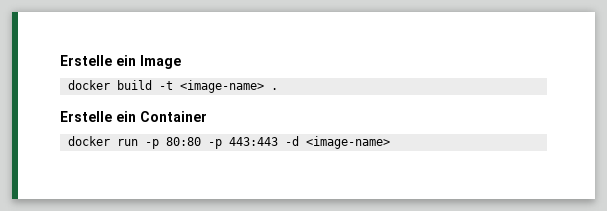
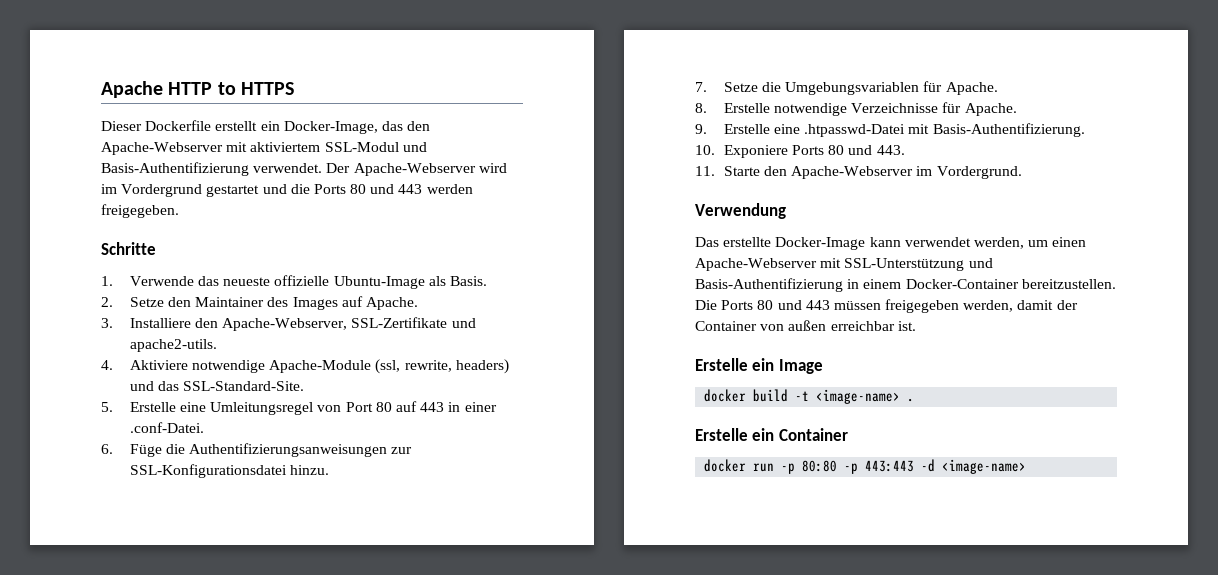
+ Apache HTTP to HTTPS
+ Dieser Dockerfile erstellt ein Docker-Image, das den Apache-Webserver mit aktiviertem SSL-Modul und Basis-Authentifizierung verwendet. Der Apache-Webserver wird im Vordergrund gestartet und die Ports 80 und 443 werden freigegeben.
+ Schritte
+ 1. Verwende das neueste offizielle Ubuntu-Image als Basis.
+ 2. Setze den Maintainer des Images auf Apache.
+ 3. Installiere den Apache-Webserver, SSL-Zertifikate und apache2-utils.
+ 4. Aktiviere notwendige Apache-Module (ssl, rewrite, headers) und das SSL-Standard-Site.
+ 5. Erstelle eine Umleitungsregel von Port 80 auf 443 in einer .conf-Datei.
+ 6. Füge die Authentifizierungsanweisungen zur SSL-Konfigurationsdatei hinzu.
+ 7. Setze die Umgebungsvariablen für Apache.
+ 8. Erstelle notwendige Verzeichnisse für Apache.
+ 9. Erstelle eine .htpasswd-Datei mit Basis-Authentifizierung.
+ 10. Exponiere Ports 80 und 443.
+ 11. Starte den Apache-Webserver im Vordergrund.
+ Verwendung
+ Das erstellte Docker-Image kann verwendet werden, um einen Apache-Webserver mit SSL-Unterstützung und Basis-Authentifizierung in einem Docker-Container bereitzustellen. Die Ports 80 und 443 müssen freigegeben werden, damit der Container von außen erreichbar ist.

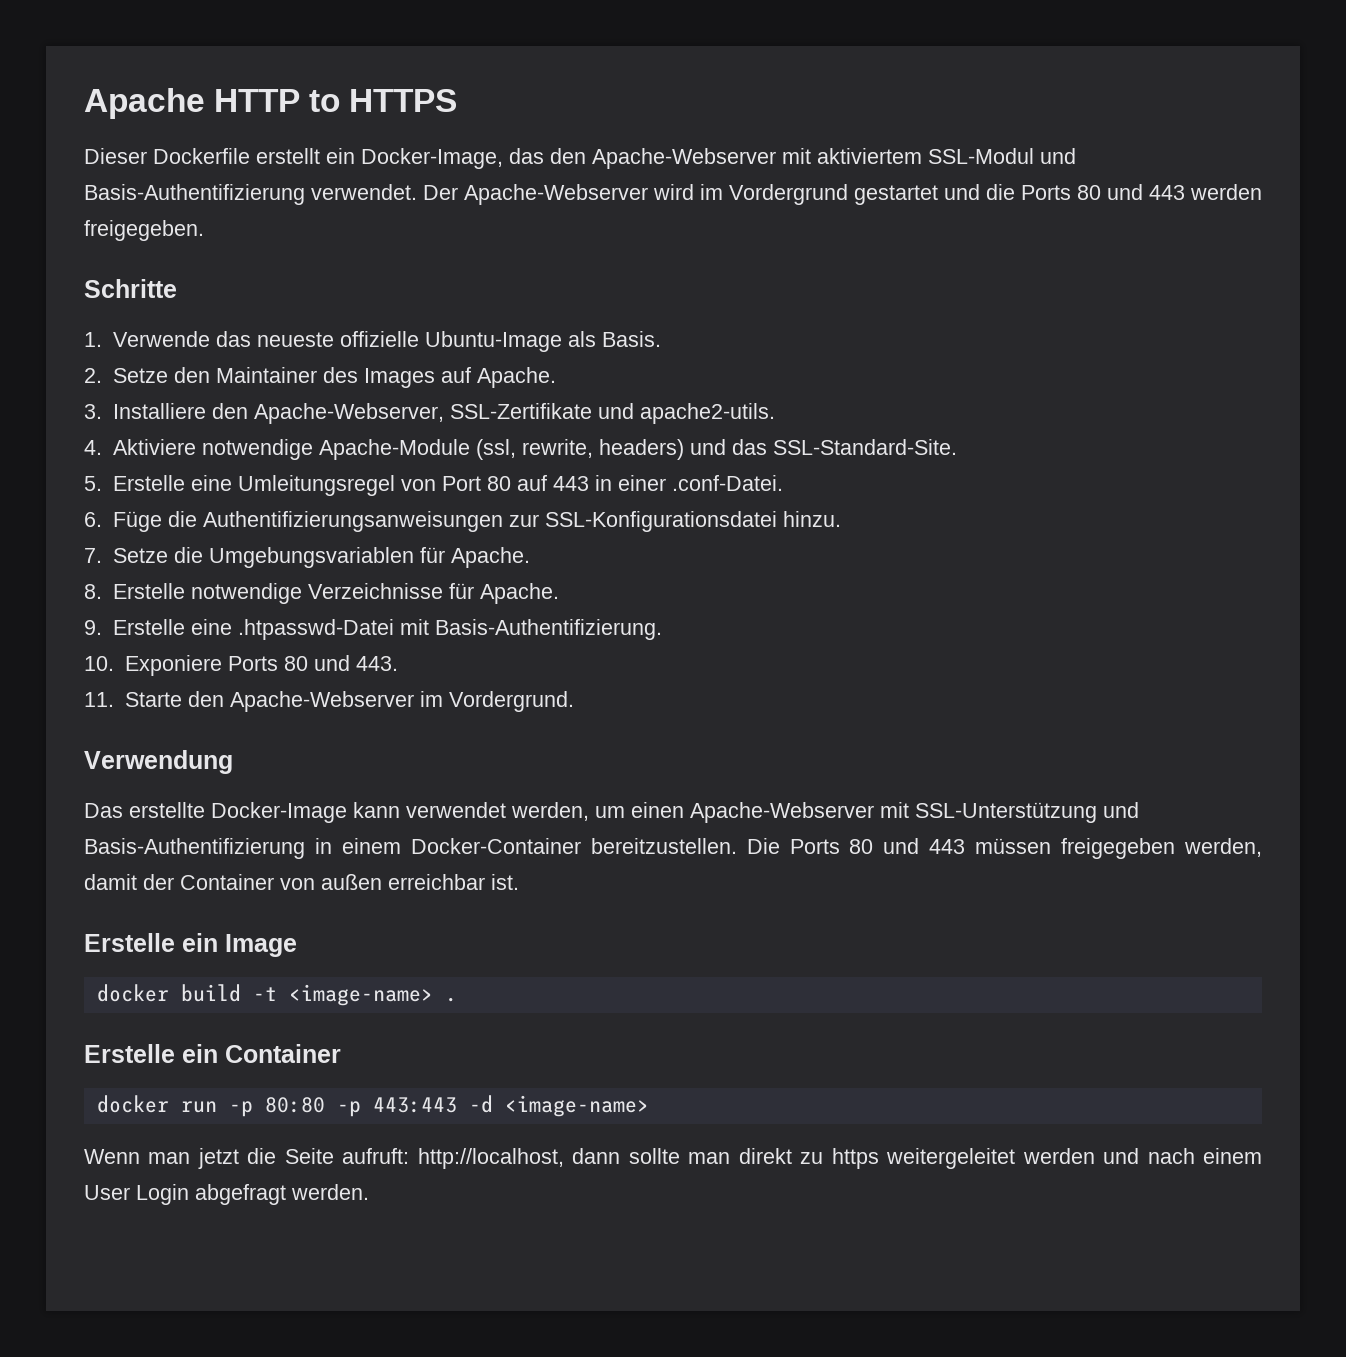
+ Wenn man jetzt die Seite aufruft: http://localhost, dann sollte man direkt zu https weitergeleitet werden und nach einem User Login abgefragt werden.

